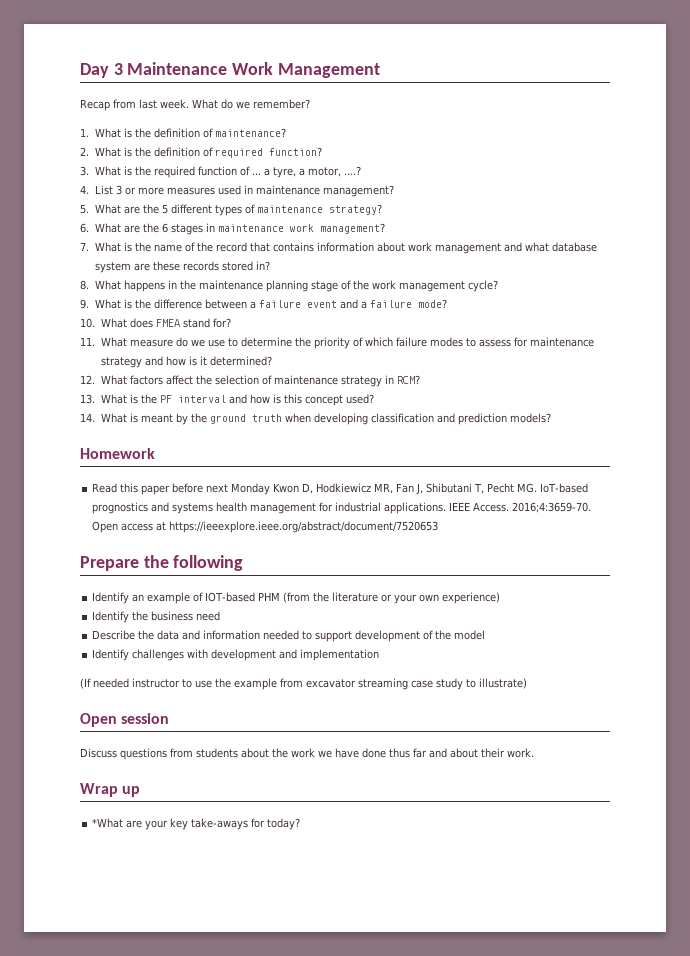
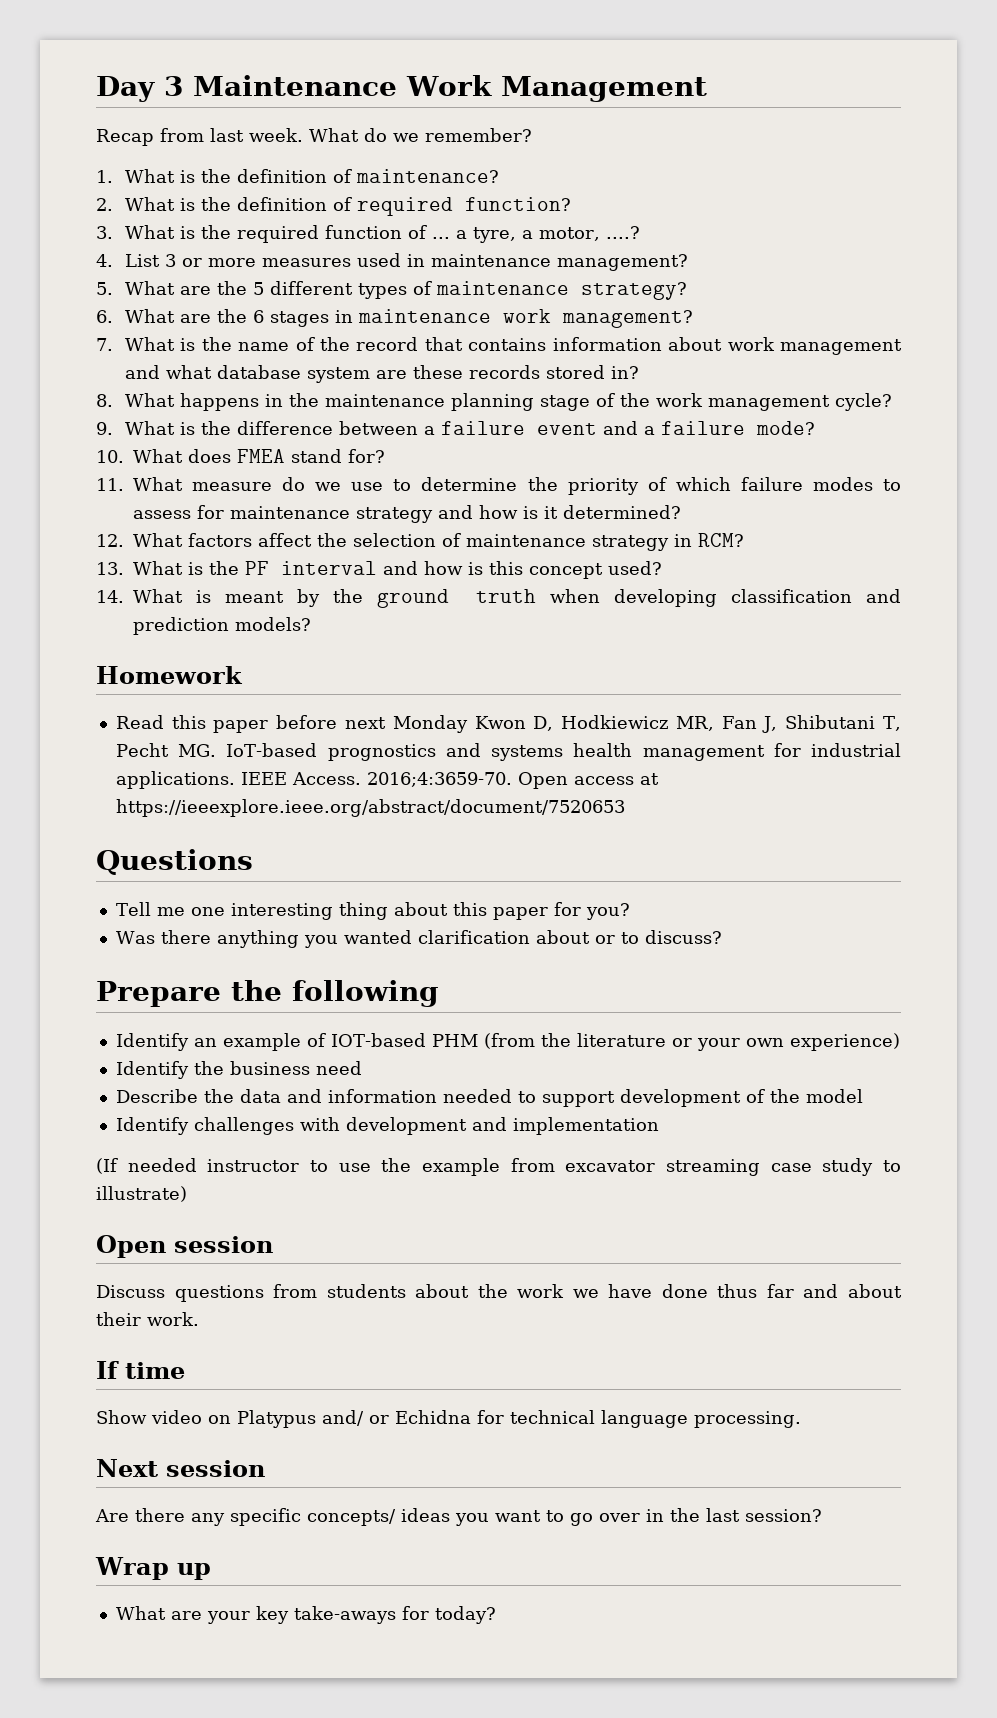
+ Questions
+ Tell me one interesting thing about this paper for you?
+ Was there anything you wanted clarification about or to discuss?
+ If time
+ Show video on Platypus and/ or Echidna for technical language processing.
+ Next session
+ Are there any specific concepts/ ideas you want to go over in the last session?
- *What are your key take-aways for today?
+ What are your key take-aways for today?

